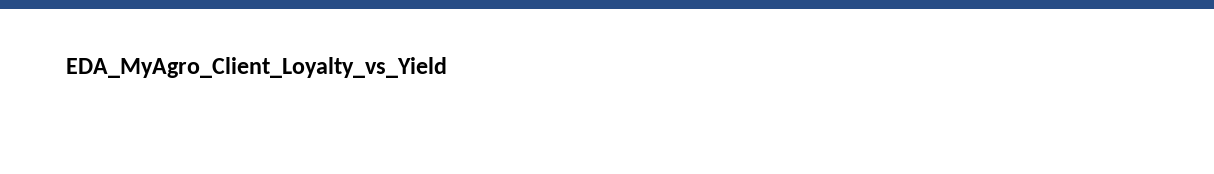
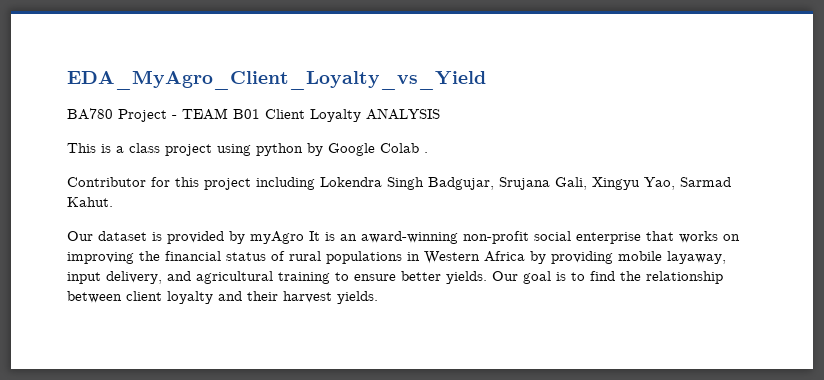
+ BA780 Project - TEAM B01 Client Loyalty ANALYSIS
+ This is a class project using python by Google Colab .
+ Contributor for this project including Lokendra Singh Badgujar, Srujana Gali, Xingyu Yao, Sarmad Kahut.
+ Our dataset is provided by myAgro It is an award-winning non-profit social enterprise that works on improving the financial status of rural populations in Western Africa by providing mobile layaway, input delivery, and agricultural training to ensure better yields. Our goal is to find the relationship between client loyalty and their harvest yields.

